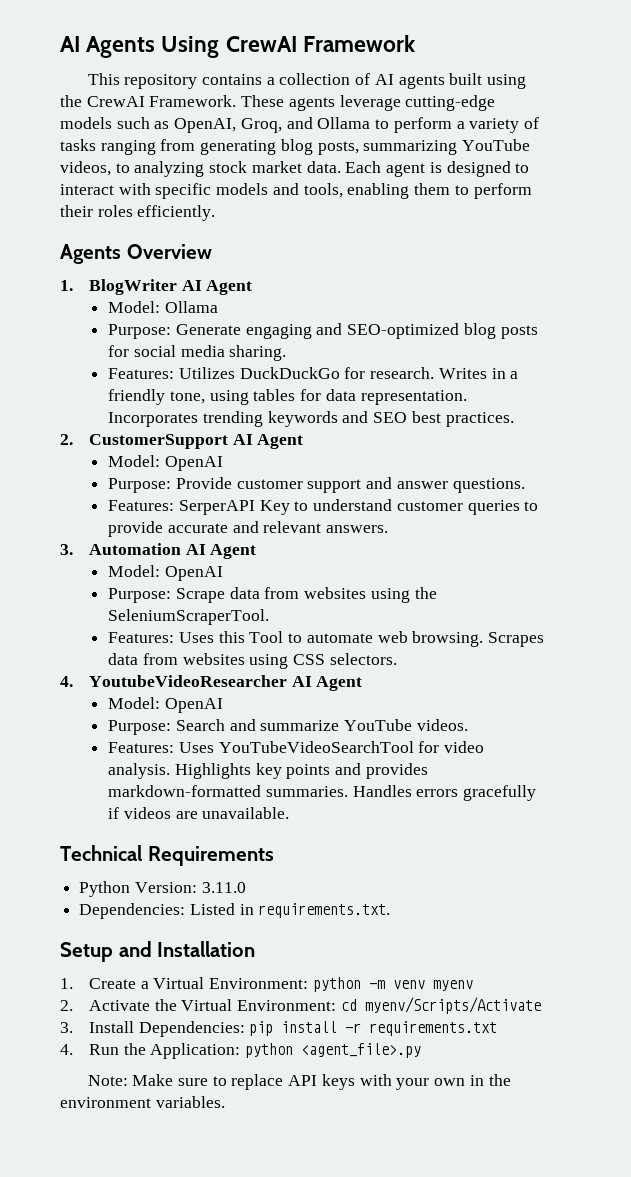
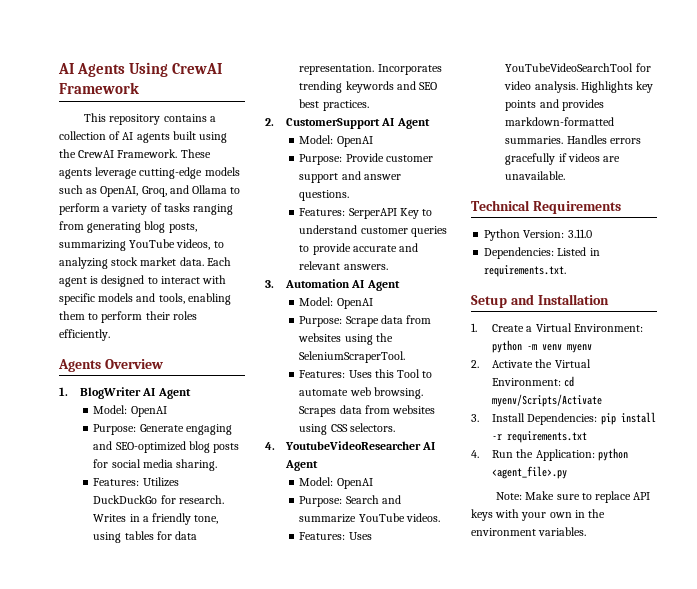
  1. BlogWriter AI Agent
- Model: Ollama
+ Model: OpenAI

